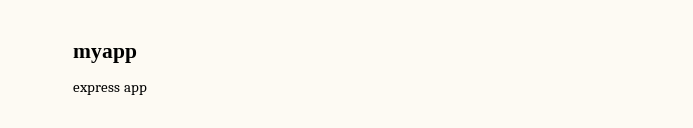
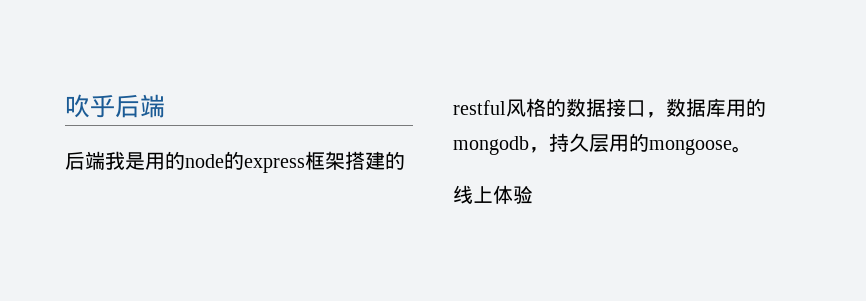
- myapp
- express app
+ 吹乎后端
+ 后端我是用的node的express框架搭建的restful风格的数据接口，数据库用的mongodb，持久层用的mongoose。
+ 线上体验

